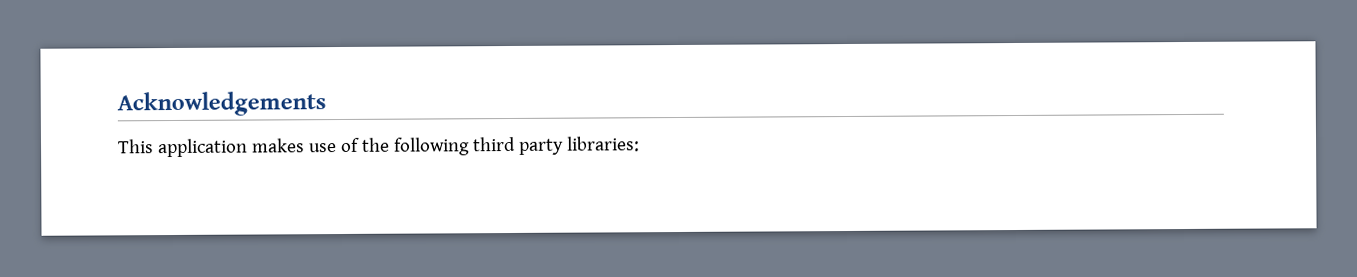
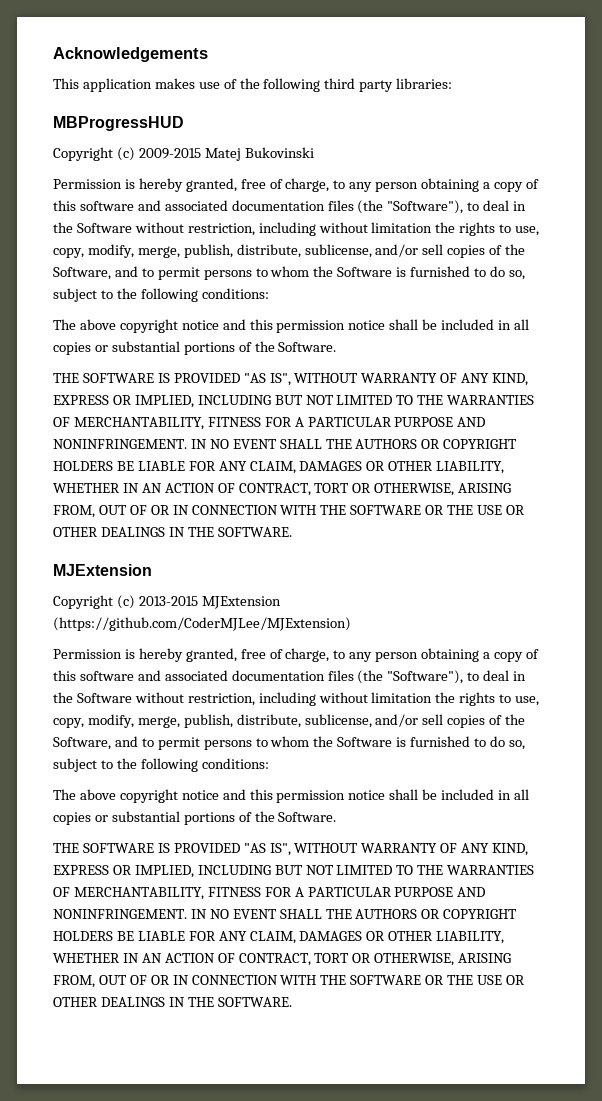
+ MBProgressHUD
+ Copyright (c) 2009-2015 Matej Bukovinski
+ Permission is hereby granted, free of charge, to any person obtaining a copy of this software and associated documentation files (the "Software"), to deal in the Software without restriction, including without limitation the rights to use, copy, modify, merge, publish, distribute, sublicense, and/or sell copies of the Software, and to permit persons to whom the Software is furnished to do so, subject to the following conditions:
+ The above copyright notice and this permission notice shall be included in all copies or substantial portions of the Software.
+ THE SOFTWARE IS PROVIDED "AS IS", WITHOUT WARRANTY OF ANY KIND, EXPRESS OR IMPLIED, INCLUDING BUT NOT LIMITED TO THE WARRANTIES OF MERCHANTABILITY, FITNESS FOR A PARTICULAR PURPOSE AND NONINFRINGEMENT. IN NO EVENT SHALL THE AUTHORS OR COPYRIGHT HOLDERS BE LIABLE FOR ANY CLAIM, DAMAGES OR OTHER LIABILITY, WHETHER IN AN ACTION OF CONTRACT, TORT OR OTHERWISE, ARISING FROM, OUT OF OR IN CONNECTION WITH THE SOFTWARE OR THE USE OR OTHER DEALINGS IN THE SOFTWARE.
+ MJExtension
+ Copyright (c) 2013-2015 MJExtension (https://github.com/CoderMJLee/MJExtension)
+ Permission is hereby granted, free of charge, to any person obtaining a copy of this software and associated documentation files (the "Software"), to deal in the Software without restriction, including without limitation the rights to use, copy, modify, merge, publish, distribute, sublicense, and/or sell copies of the Software, and to permit persons to whom the Software is furnished to do so, subject to the following conditions:
+ The above copyright notice and this permission notice shall be included in all copies or substantial portions of the Software.
+ THE SOFTWARE IS PROVIDED "AS IS", WITHOUT WARRANTY OF ANY KIND, EXPRESS OR IMPLIED, INCLUDING BUT NOT LIMITED TO THE WARRANTIES OF MERCHANTABILITY, FITNESS FOR A PARTICULAR PURPOSE AND NONINFRINGEMENT. IN NO EVENT SHALL THE AUTHORS OR COPYRIGHT HOLDERS BE LIABLE FOR ANY CLAIM, DAMAGES OR OTHER LIABILITY, WHETHER IN AN ACTION OF CONTRACT, TORT OR OTHERWISE, ARISING FROM, OUT OF OR IN CONNECTION WITH THE SOFTWARE OR THE USE OR OTHER DEALINGS IN THE SOFTWARE.

